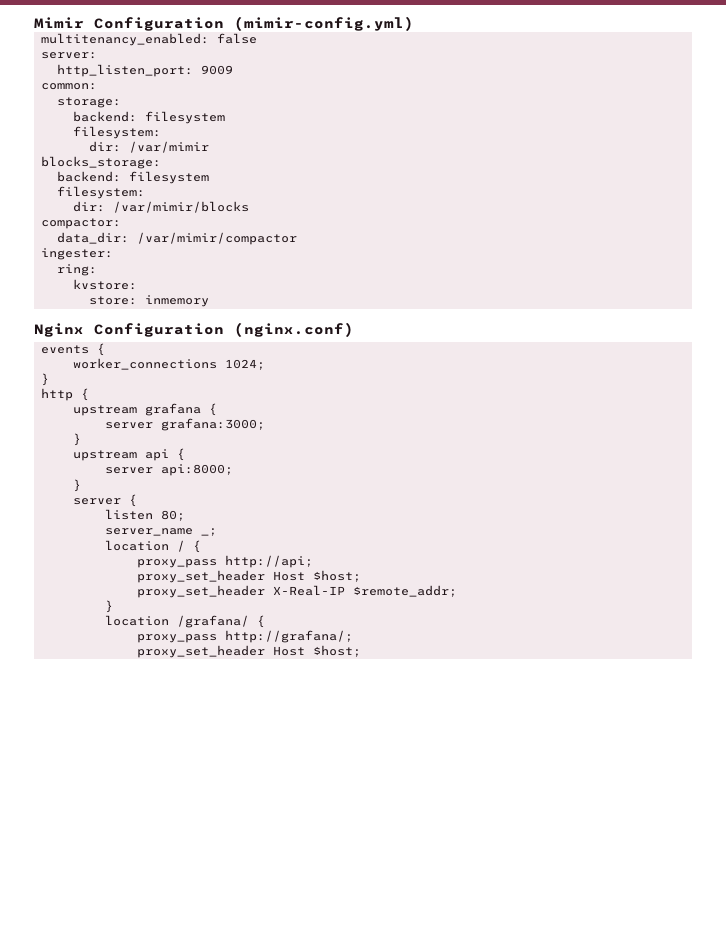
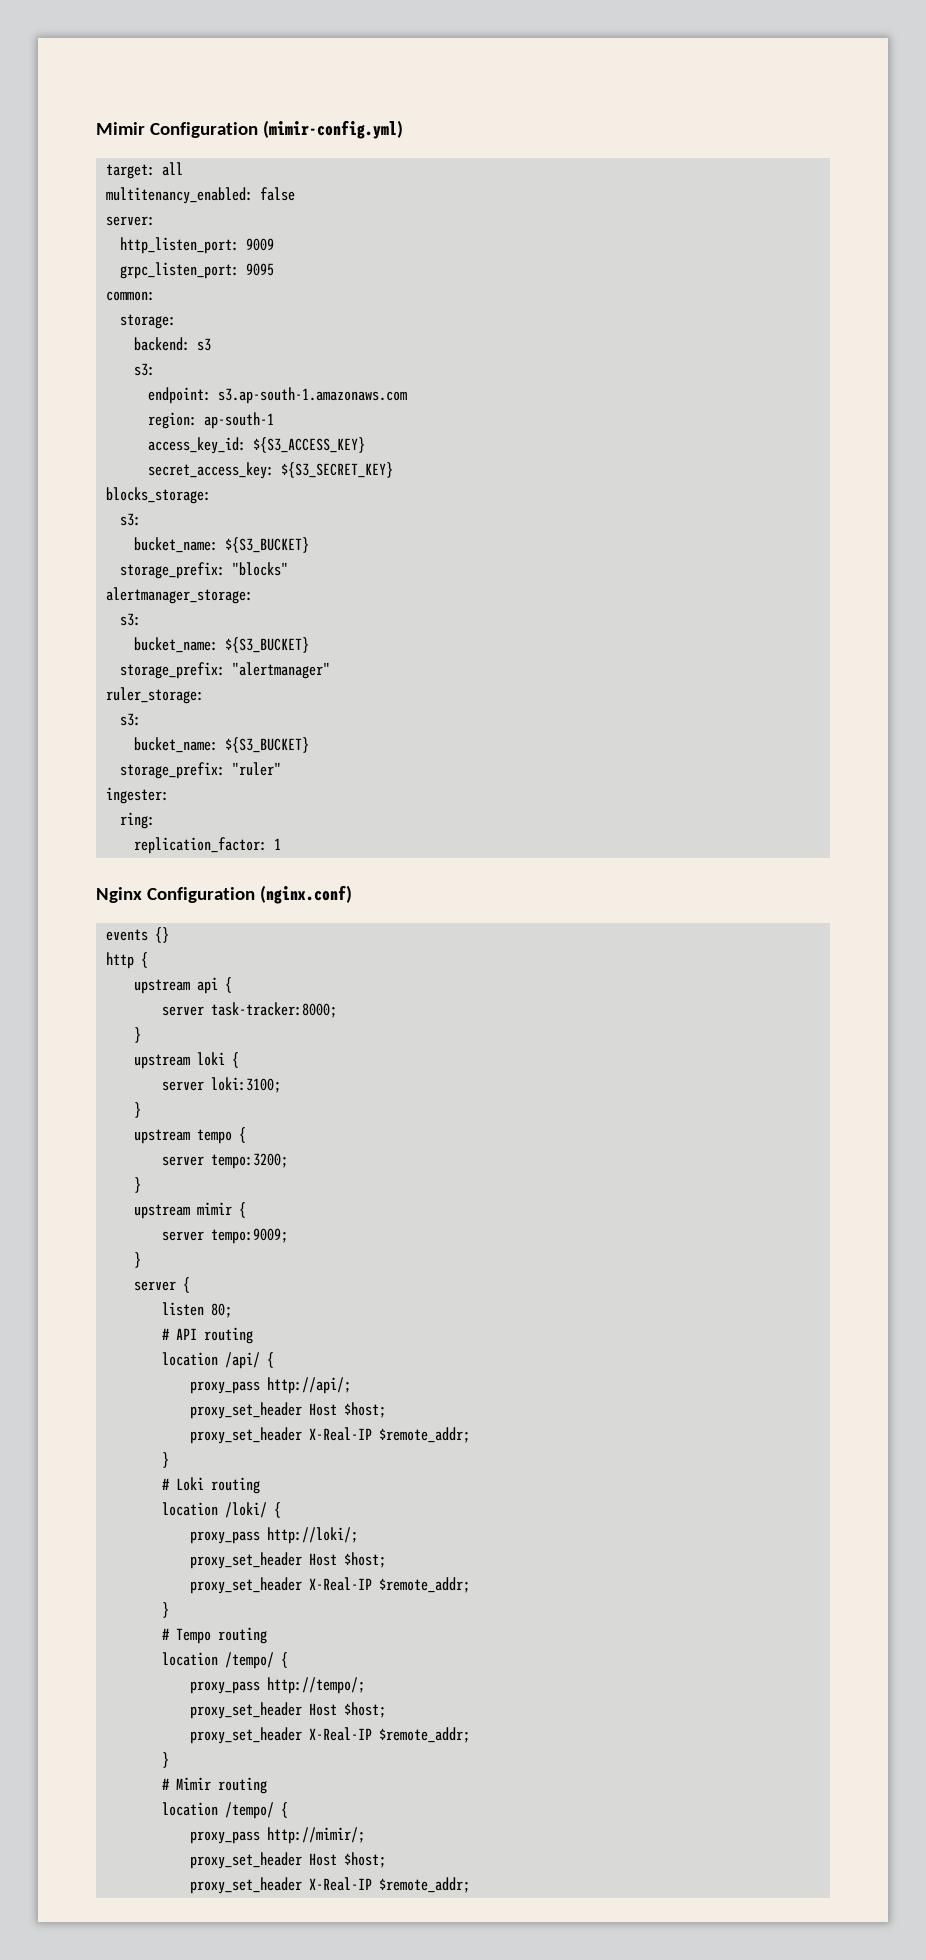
+ target: all
+ grpc_listen_port: 9095
  storage:
- backend: filesystem
- filesystem:
- dir: /var/mimir
+ backend: s3
+ s3:
+ endpoint: s3.ap-south-1.amazonaws.com
+ region: ap-south-1
+ access_key_id: ${S3_ACCESS_KEY}
+ secret_access_key: ${S3_SECRET_KEY}
  blocks_storage:
- backend: filesystem
- filesystem:
- dir: /var/mimir/blocks
- compactor:
- data_dir: /var/mimir/compactor
+ s3:
+ bucket_name: ${S3_BUCKET}
+ storage_prefix: "blocks"
+ alertmanager_storage:
+ s3:
+ bucket_name: ${S3_BUCKET}
+ storage_prefix: "alertmanager"
+ ruler_storage:
+ s3:
+ bucket_name: ${S3_BUCKET}
+ storage_prefix: "ruler"
- kvstore:
- store: inmemory
+ replication_factor: 1
- events {
- worker_connections 1024;
+ events {}
+ http {
+ upstream api {
+ server task-tracker:8000;
  }
- http {
- upstream grafana {
- server grafana:3000;
+ upstream loki {
+ server loki:3100;
  }
- upstream api {
- server api:8000;
+ upstream tempo {
+ server tempo:3200;
+ }
+ upstream mimir {
+ server tempo:9009;
- server_name _;
- location / {
- proxy_pass http://api;
+ # API routing
+ location /api/ {
+ proxy_pass http://api/;
  proxy_set_header Host $host;
  proxy_set_header X-Real-IP $remote_addr;
  }
- location /grafana/ {
- proxy_pass http://grafana/;
+ # Loki routing
+ location /loki/ {
+ proxy_pass http://loki/;
  proxy_set_header Host $host;
+ proxy_set_header X-Real-IP $remote_addr;
+ }
+ # Tempo routing
+ location /tempo/ {
+ proxy_pass http://tempo/;
+ proxy_set_header Host $host;
+ proxy_set_header X-Real-IP $remote_addr;
+ }
+ # Mimir routing
+ location /tempo/ {
+ proxy_pass http://mimir/;
+ proxy_set_header Host $host;
+ proxy_set_header X-Real-IP $remote_addr;

